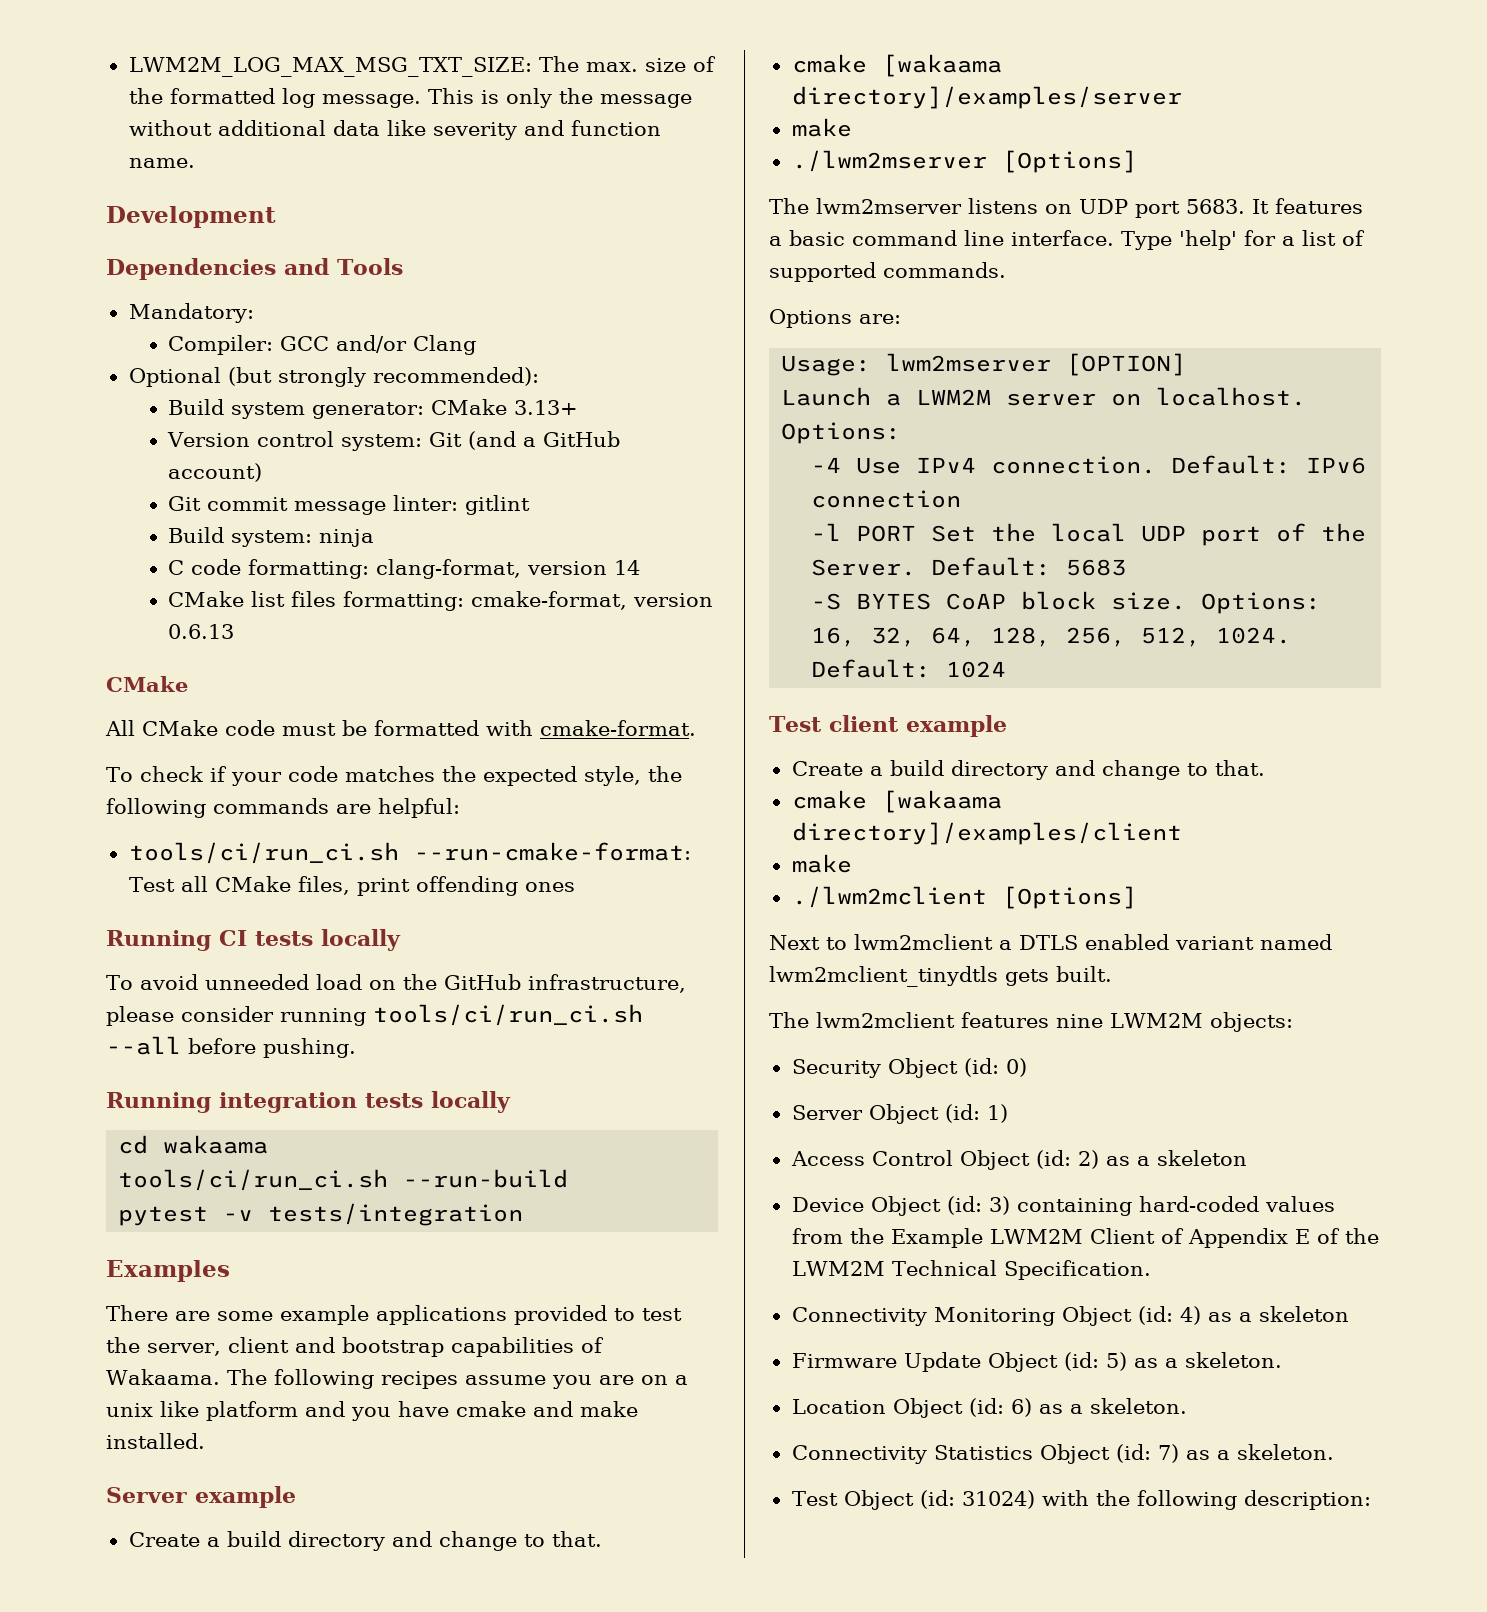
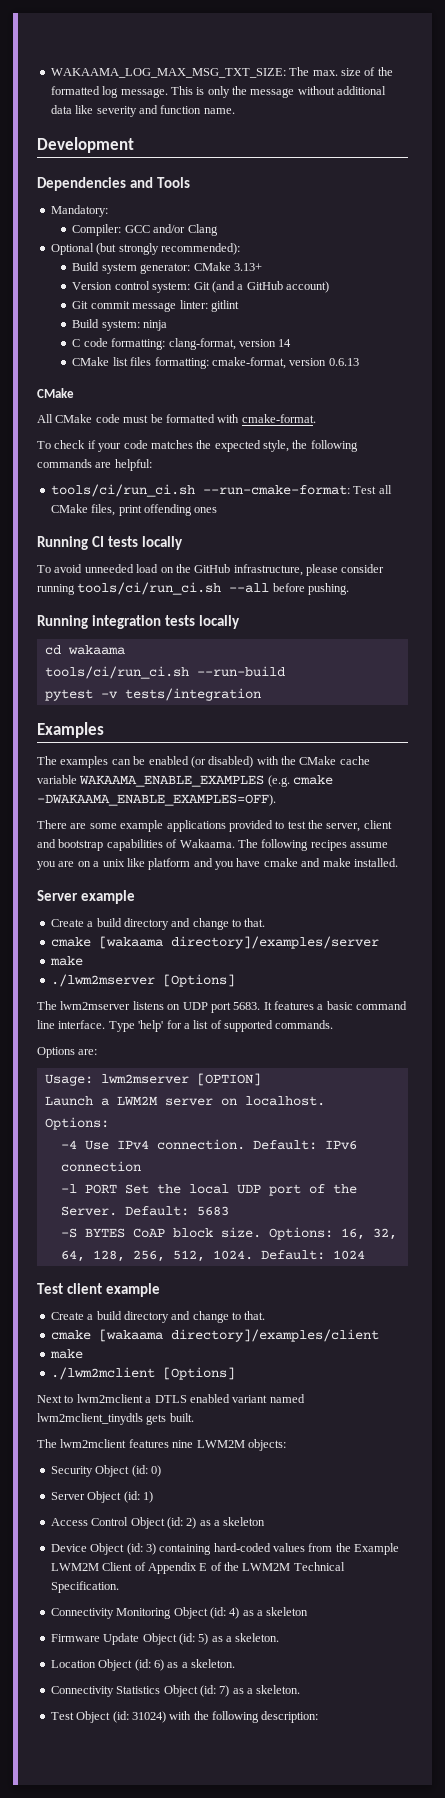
- LWM2M_LOG_MAX_MSG_TXT_SIZE: The max. size of the formatted log message.
+ WAKAAMA_LOG_MAX_MSG_TXT_SIZE: The max. size of the formatted log message.
+ The examples can be enabled (or disabled) with the CMake cache variable WAKAAMA_ENABLE_EXAMPLES (e.g. cmake -DWAKAAMA_ENABLE_EXAMPLES=OFF).

